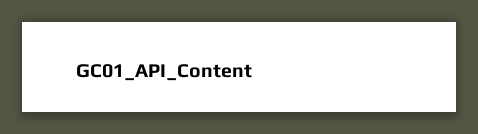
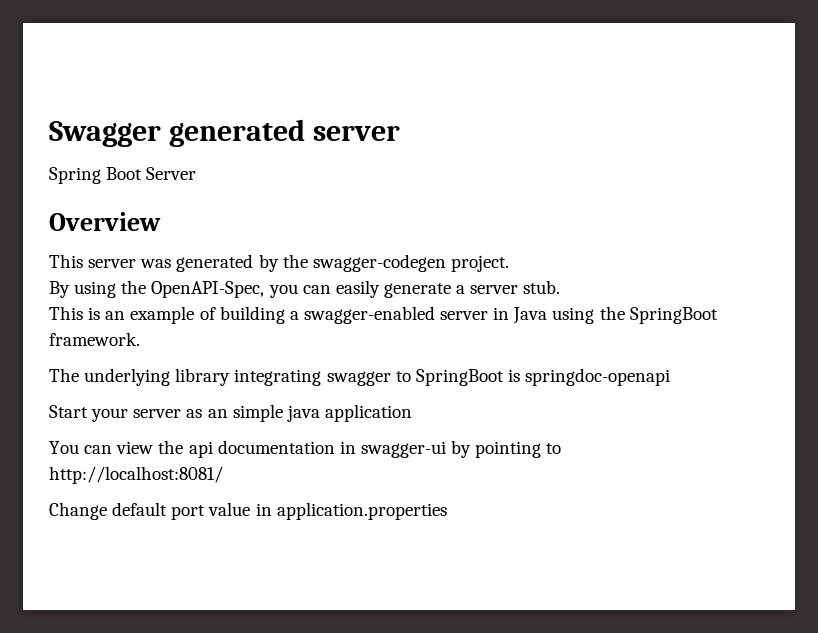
- GC01_API_Content
+ Swagger generated server
+ Spring Boot Server
+ Overview
+ This server was generated by the swagger-codegen project.
+ By using the OpenAPI-Spec, you can easily generate a server stub.
+ This is an example of building a swagger-enabled server in Java using the SpringBoot framework.
+ The underlying library integrating swagger to SpringBoot is springdoc-openapi
+ Start your server as an simple java application
+ You can view the api documentation in swagger-ui by pointing to
+ http://localhost:8081/
+ Change default port value in application.properties

